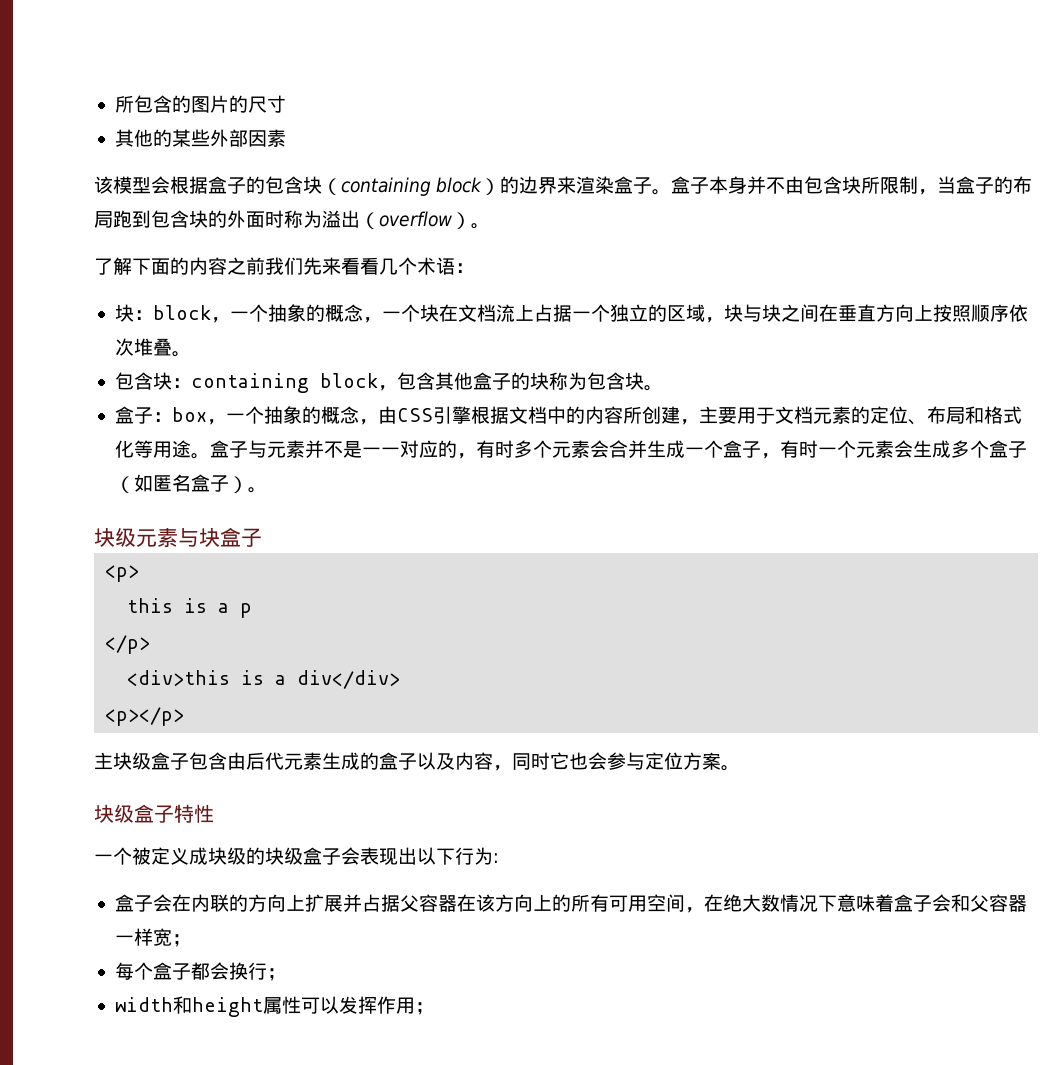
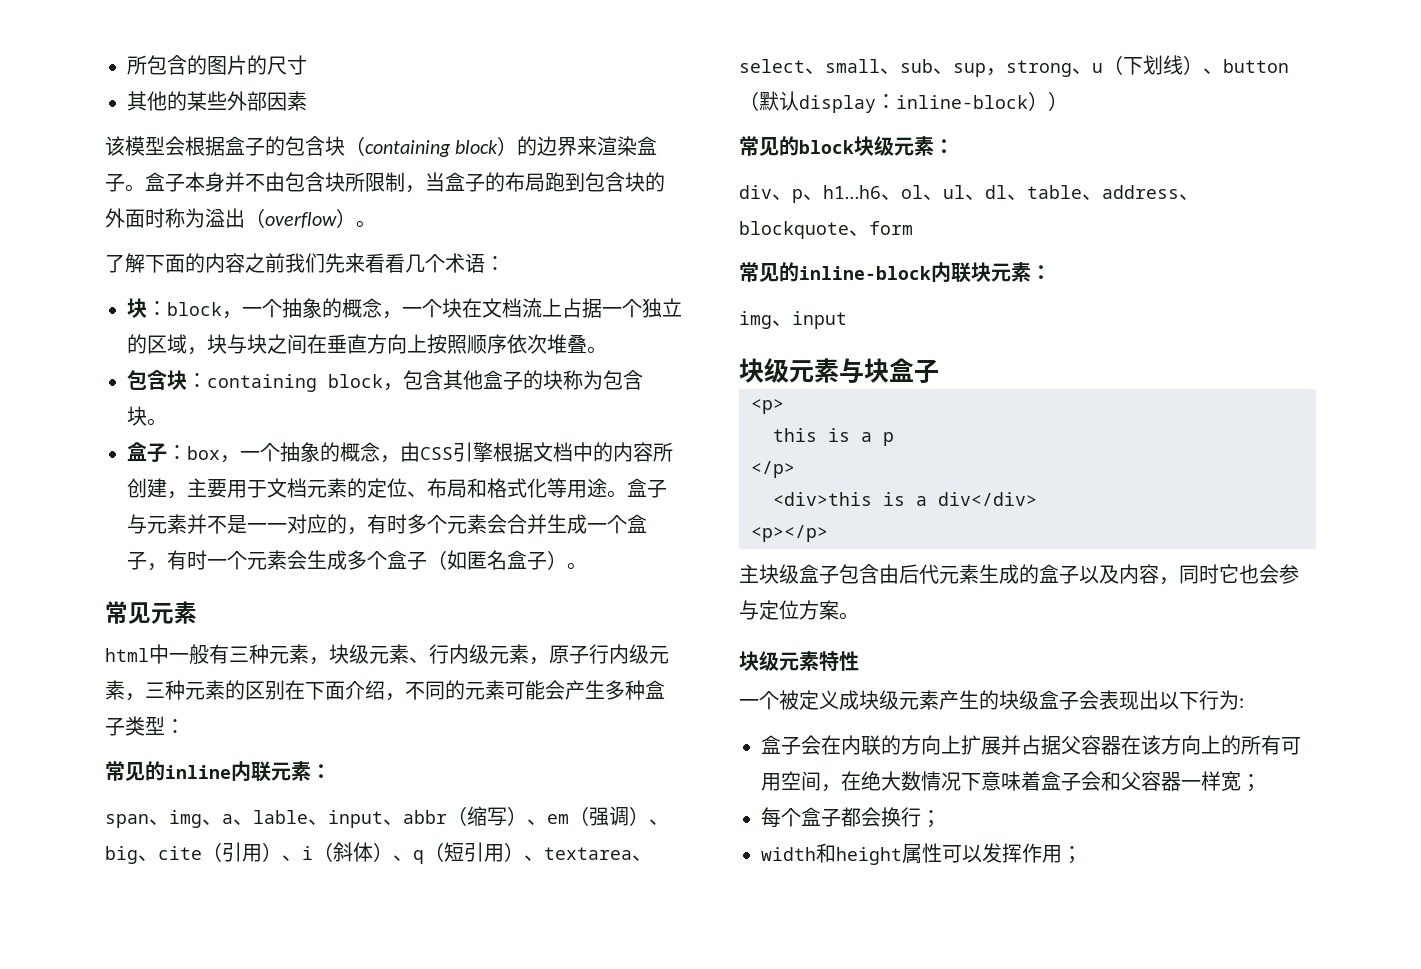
+ 常见元素
+ html中一般有三种元素，块级元素、行内级元素，原子行内级元素，三种元素的区别在下面介绍，不同的元素可能会产生多种盒子类型：
+ 常见的inline内联元素：
+ span、img、a、lable、input、abbr（缩写）、em（强调）、big、cite（引用）、i（斜体）、q（短引用）、textarea、select、small、sub、sup，strong、u（下划线）、button（默认display：inline-block））
+ 常见的block块级元素：
+ div、p、h1…h6、ol、ul、dl、table、address、blockquote、form
+ 常见的inline-block内联块元素：
+ img、input
- 块级盒子特性
+ 块级元素特性
- 一个被定义成块级的块级盒子会表现出以下行为:
+ 一个被定义成块级元素产生的块级盒子会表现出以下行为:

